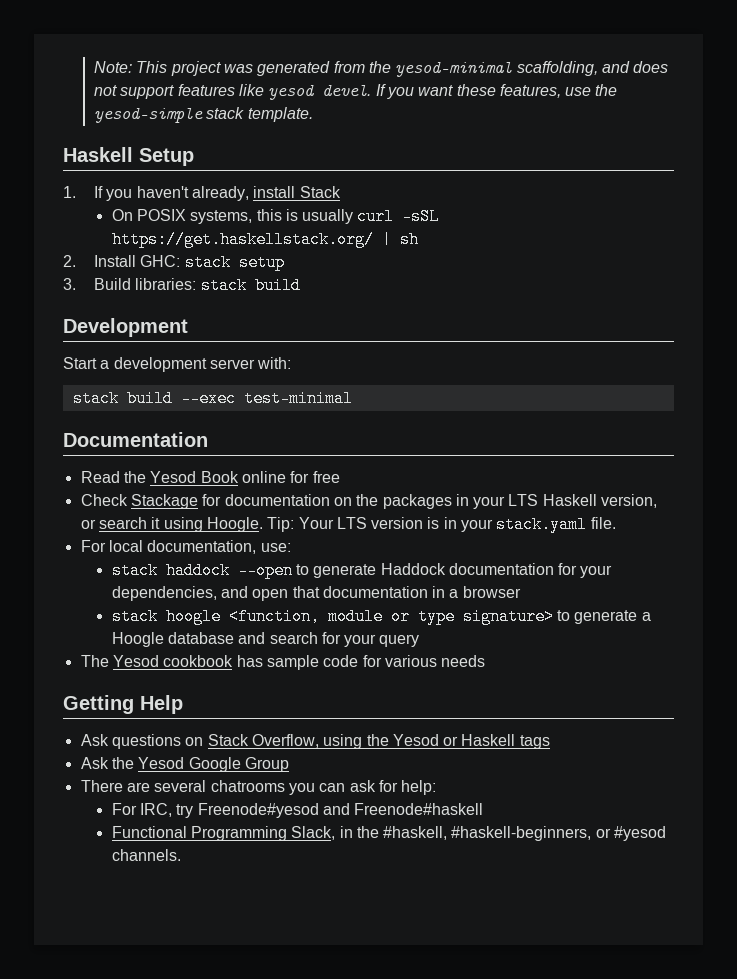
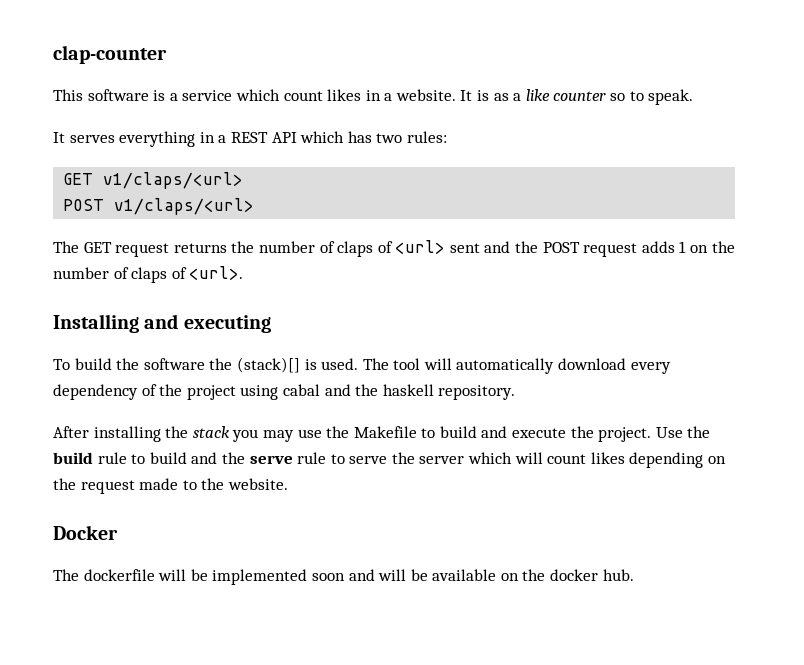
- Note: This project was generated from the yesod-minimal scaffolding, and does not support features like yesod devel. If you want these features, use the yesod-simple stack template.
- Haskell Setup
- 1. If you haven't already, install Stack
- On POSIX systems, this is usually curl -sSL https://get.haskellstack.org/ | sh
- 2. Install GHC: stack setup
- 3. Build libraries: stack build
- Development
- Start a development server with:
- stack build --exec test-minimal
- Documentation
- Read the Yesod Book online for free
- Check Stackage for documentation on the packages in your LTS Haskell version, or search it using Hoogle. Tip: Your LTS version is in your stack.yaml file.
- For local documentation, use:
- stack haddock --open to generate Haddock documentation for your dependencies, and open that documentation in a browser
- stack hoogle <function, module or type signature> to generate a Hoogle database and search for your query
- The Yesod cookbook has sample code for various needs
- Getting Help
- Ask questions on Stack Overflow, using the Yesod or Haskell tags
- Ask the Yesod Google Group
- There are several chatrooms you can ask for help:
- For IRC, try Freenode#yesod and Freenode#haskell
- Functional Programming Slack, in the #haskell, #haskell-beginners, or #yesod channels.
+ clap-counter
+ This software is a service which count likes in a website. It is as a like counter so to speak.
+ It serves everything in a REST API which has two rules:
+ GET v1/claps/<url>
+ POST v1/claps/<url>
+ The GET request returns the number of claps of <url> sent and the POST request adds 1 on the number of claps of <url>.
+ Installing and executing
+ To build the software the (stack)[] is used. The tool will automatically download every dependency of the project using cabal and the haskell repository.
+ After installing the stack you may use the Makefile to build and execute the project. Use the build rule to build and the serve rule to serve the server which will count likes depending on the request made to the website.
+ Docker
+ The dockerfile will be implemented soon and will be available on the docker hub.

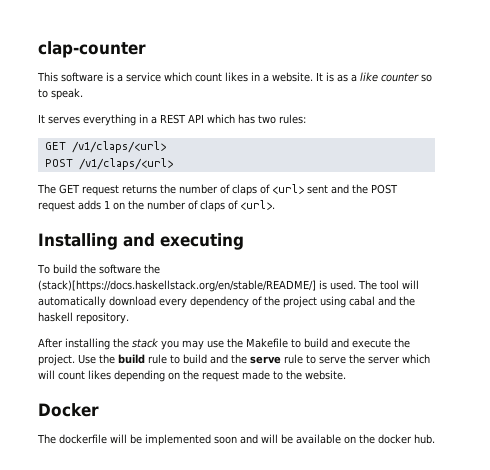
- GET v1/claps/<url>
- POST v1/claps/<url>
+ GET /v1/claps/<url>
+ POST /v1/claps/<url>
- To build the software the (stack)[] is used.
+ To build the software the (stack)[https://docs.haskellstack.org/en/stable/README/] is used.

